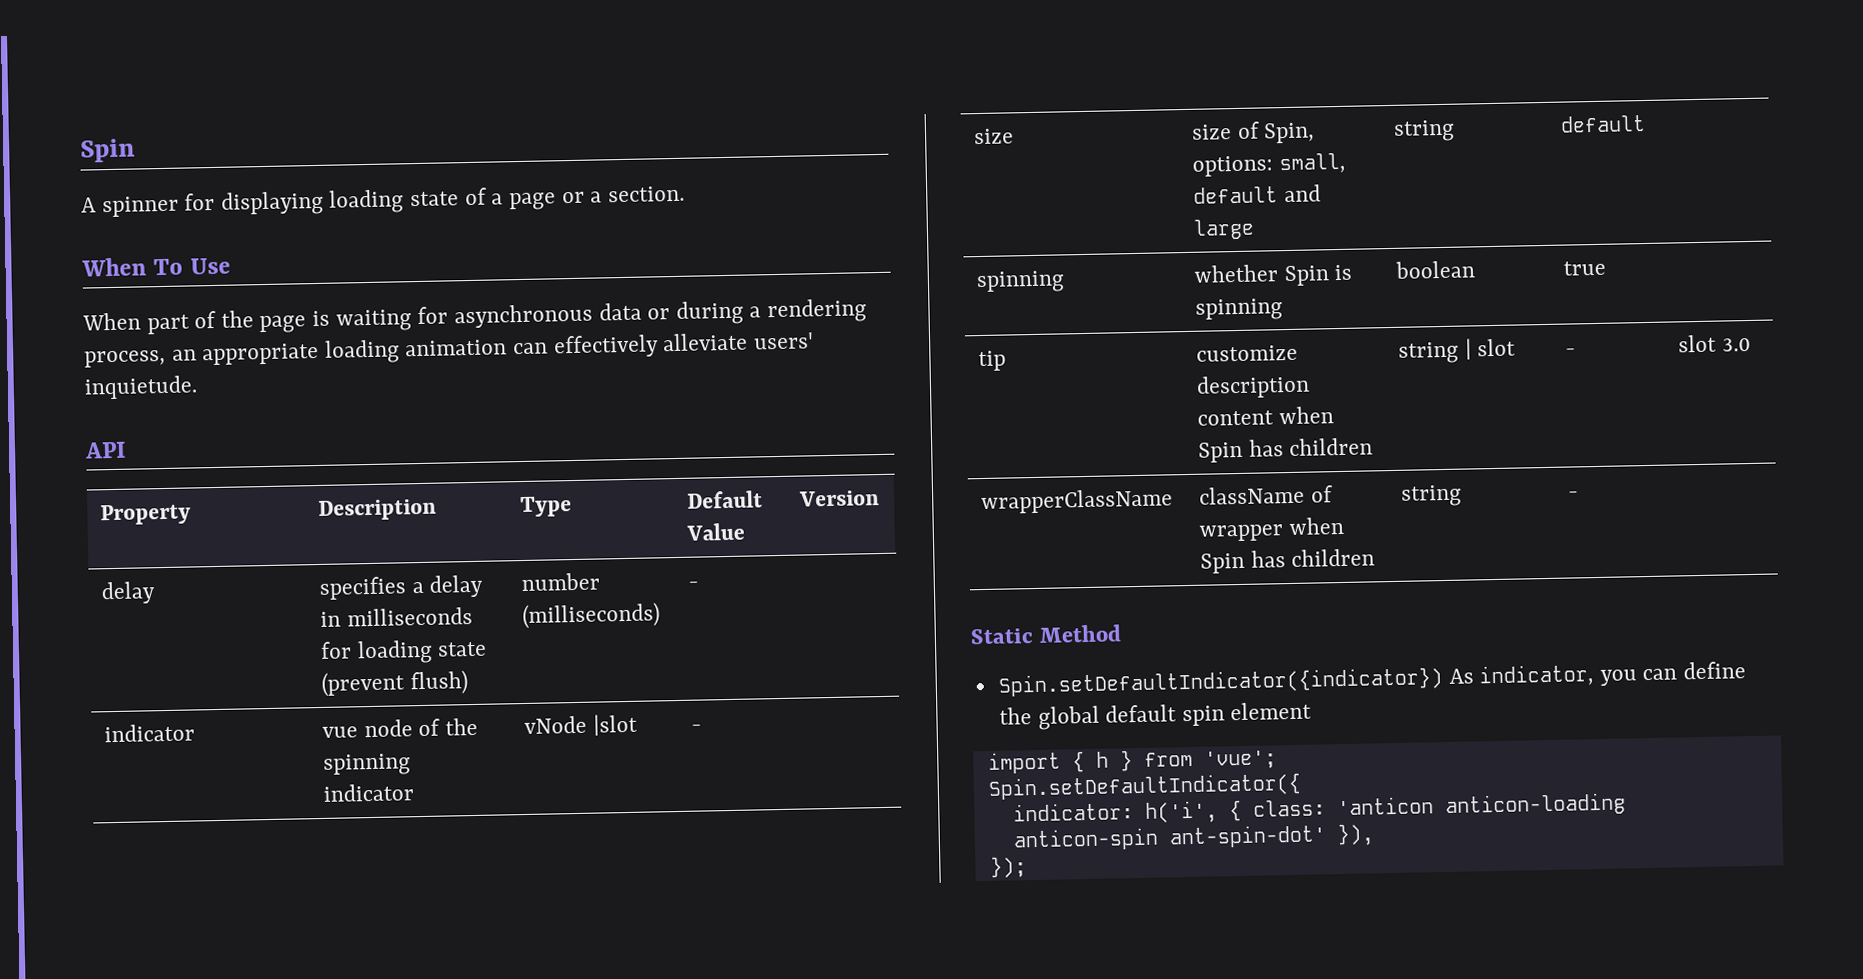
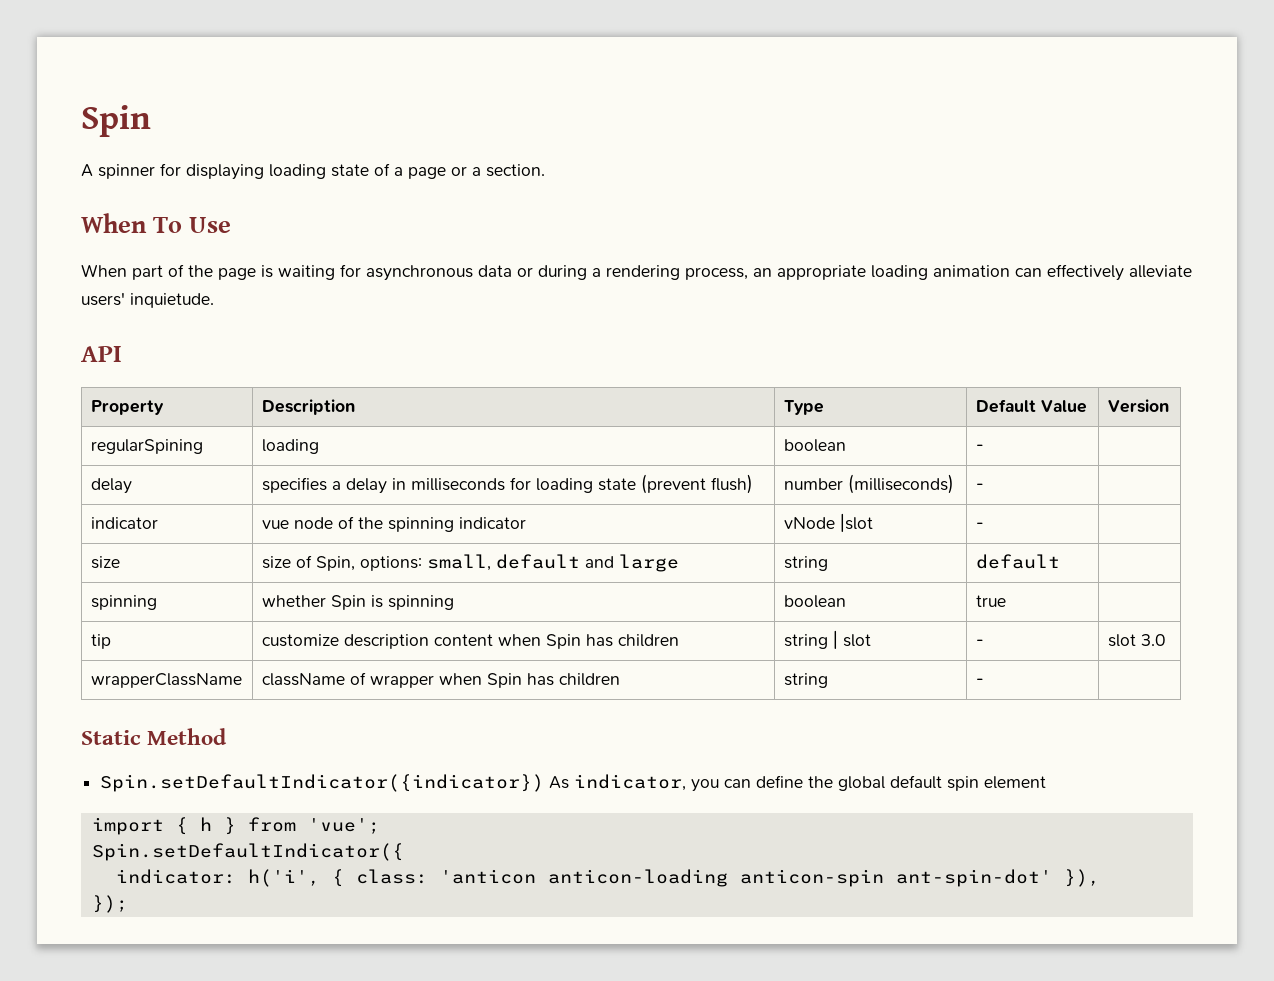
+ regularSpining | loading | boolean | - |

